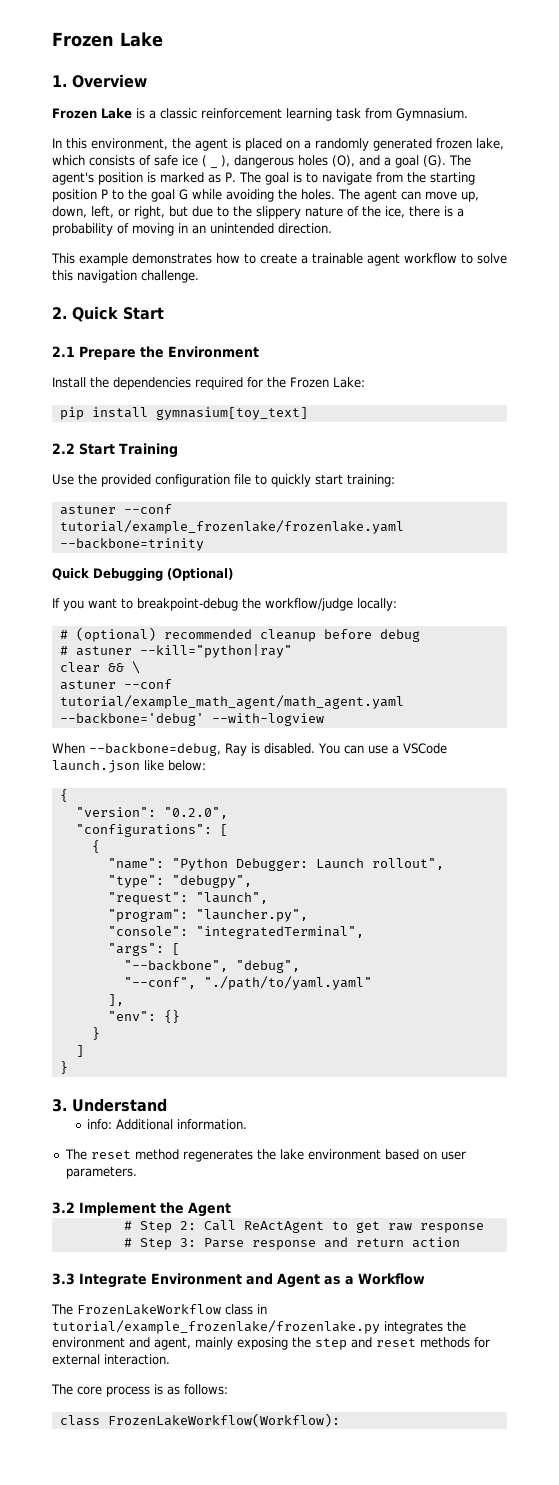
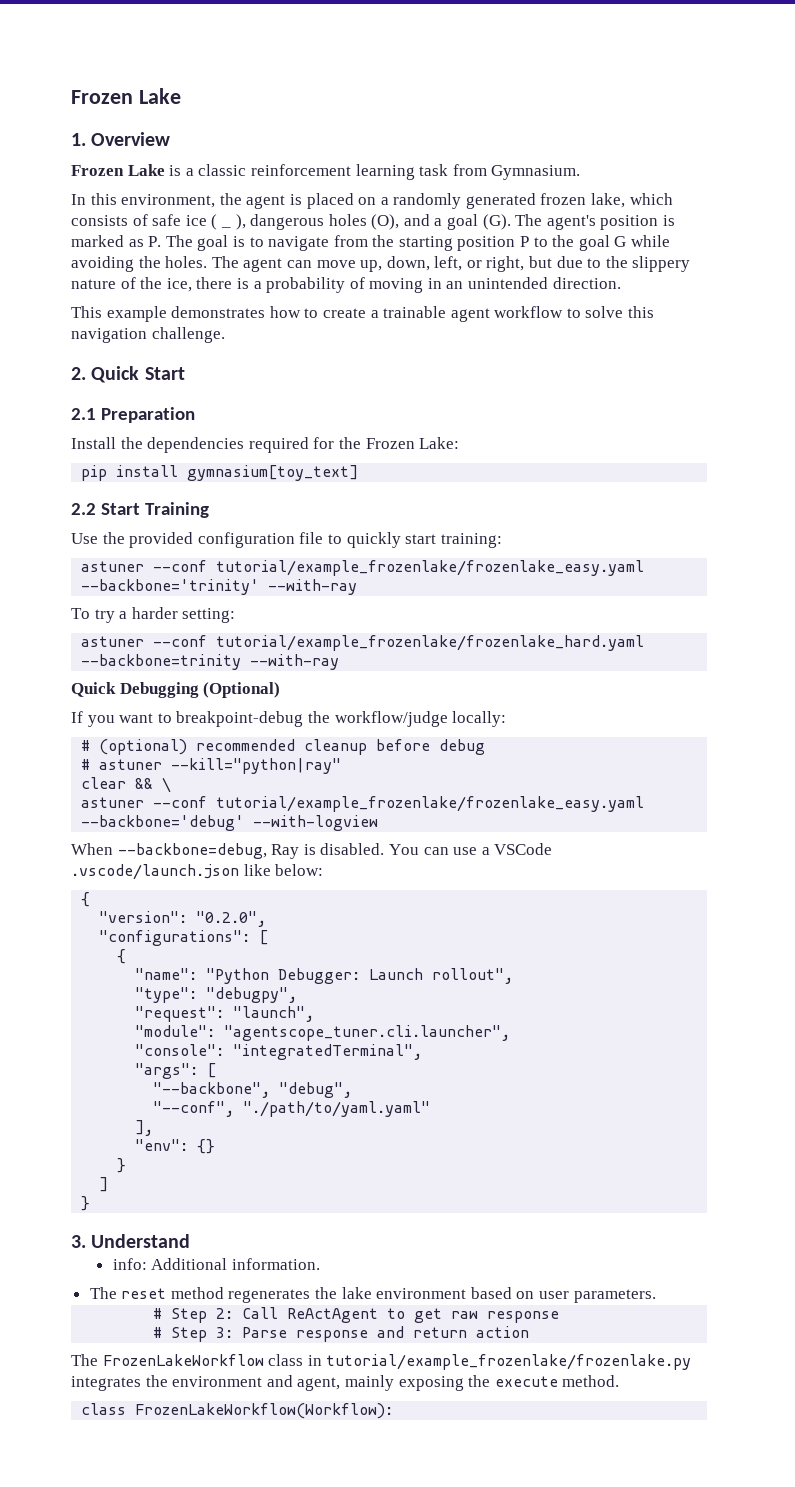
- 2.1 Prepare the Environment
+ 2.1 Preparation
- astuner --conf tutorial/example_frozenlake/frozenlake.yaml --backbone=trinity
+ astuner --conf tutorial/example_frozenlake/frozenlake_easy.yaml --backbone='trinity' --with-ray
+ To try a harder setting:
+ astuner --conf tutorial/example_frozenlake/frozenlake_hard.yaml --backbone=trinity --with-ray
- astuner --conf tutorial/example_math_agent/math_agent.yaml --backbone='debug' --with-logview
+ astuner --conf tutorial/example_frozenlake/frozenlake_easy.yaml --backbone='debug' --with-logview
- You can use a VSCode launch.json like below:
+ You can use a VSCode .vscode/launch.json like below:
- "program": "launcher.py",
+ "module": "agentscope_tuner.cli.launcher",
- 3.2 Implement the Agent
- 3.3 Integrate Environment and Agent as a Workflow
- The FrozenLakeWorkflow class in tutorial/example_frozenlake/frozenlake.py integrates the environment and agent, mainly exposing the step and reset methods for external interaction.
- The core process is as follows:
+ The FrozenLakeWorkflow class in tutorial/example_frozenlake/frozenlake.py integrates the environment and agent, mainly exposing the execute method.

